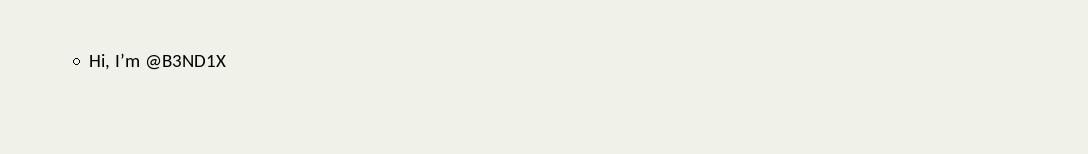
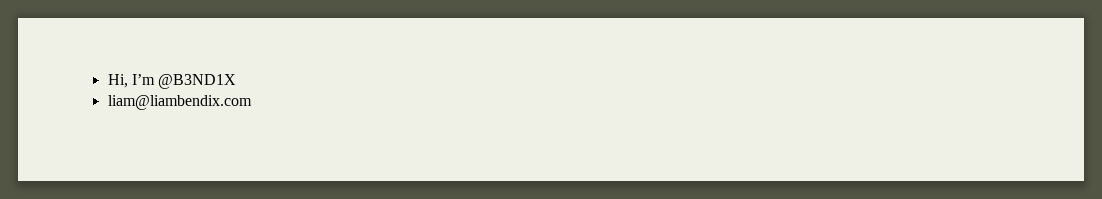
+ liam@liambendix.com

